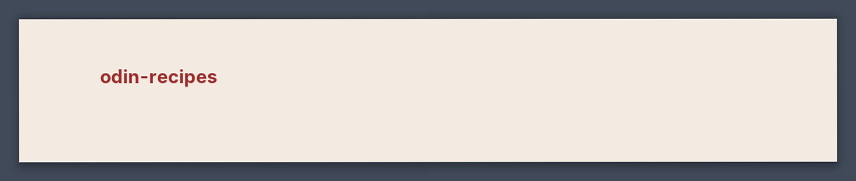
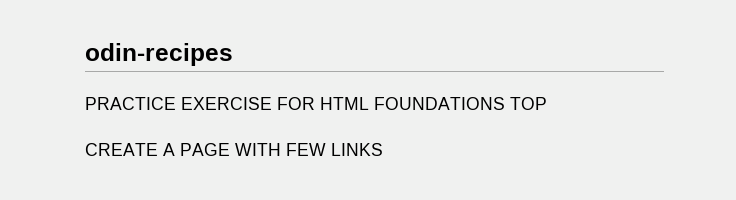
+ PRACTICE EXERCISE FOR HTML FOUNDATIONS TOP
+ CREATE A PAGE WITH FEW LINKS

